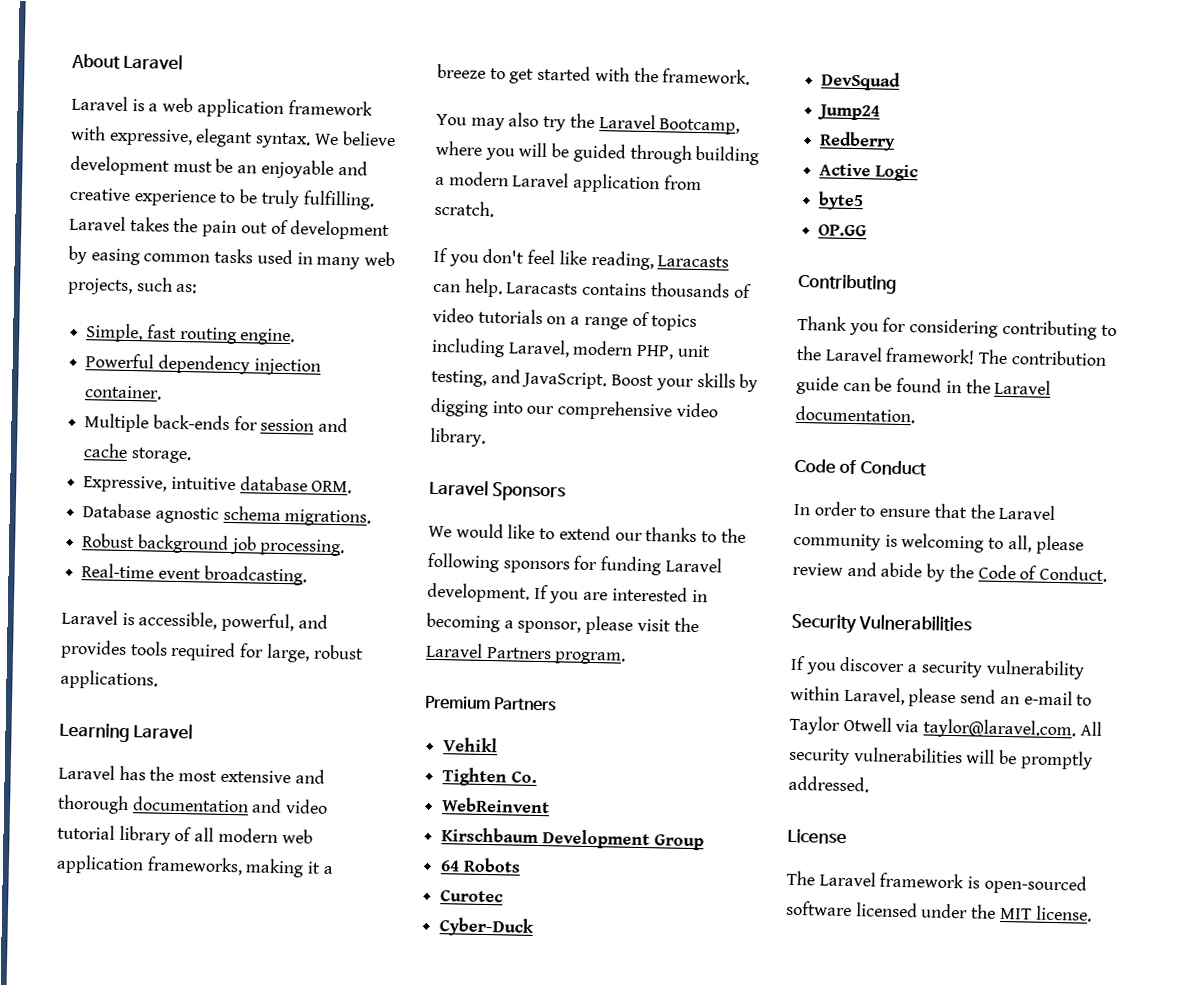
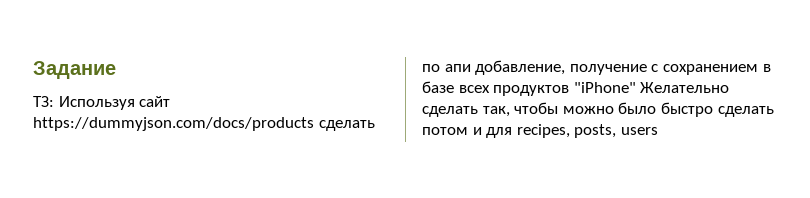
- About Laravel
- Laravel is a web application framework with expressive, elegant syntax. We believe development must be an enjoyable and creative experience to be truly fulfilling. Laravel takes the pain out of development by easing common tasks used in many web projects, such as:
- Simple, fast routing engine.
- Powerful dependency injection container.
- Multiple back-ends for session and cache storage.
- Expressive, intuitive database ORM.
- Database agnostic schema migrations.
- Robust background job processing.
- Real-time event broadcasting.
- Laravel is accessible, powerful, and provides tools required for large, robust applications.
- Learning Laravel
- Laravel has the most extensive and thorough documentation and video tutorial library of all modern web application frameworks, making it a breeze to get started with the framework.
- You may also try the Laravel Bootcamp, where you will be guided through building a modern Laravel application from scratch.
- If you don't feel like reading, Laracasts can help. Laracasts contains thousands of video tutorials on a range of topics including Laravel, modern PHP, unit testing, and JavaScript. Boost your skills by digging into our comprehensive video library.
- Laravel Sponsors
- We would like to extend our thanks to the following sponsors for funding Laravel development. If you are interested in becoming a sponsor, please visit the Laravel Partners program.
- Premium Partners
- Vehikl
- Tighten Co.
- WebReinvent
- Kirschbaum Development Group
- 64 Robots
- Curotec
- Cyber-Duck
- DevSquad
- Jump24
- Redberry
- Active Logic
- byte5
- OP.GG
- Contributing
- Thank you for considering contributing to the Laravel framework! The contribution guide can be found in the Laravel documentation.
- Code of Conduct
- In order to ensure that the Laravel community is welcoming to all, please review and abide by the Code of Conduct.
- Security Vulnerabilities
- If you discover a security vulnerability within Laravel, please send an e-mail to Taylor Otwell via taylor@laravel.com. All security vulnerabilities will be promptly addressed.
- License
- The Laravel framework is open-sourced software licensed under the MIT license.
+ Задание
+ ТЗ: Используя сайт https://dummyjson.com/docs/products сделать по апи добавление, получение с сохранением в базе всех продуктов "iPhone" Желательно сделать так, чтобы можно было быстро сделать потом и для recipes, posts, users

